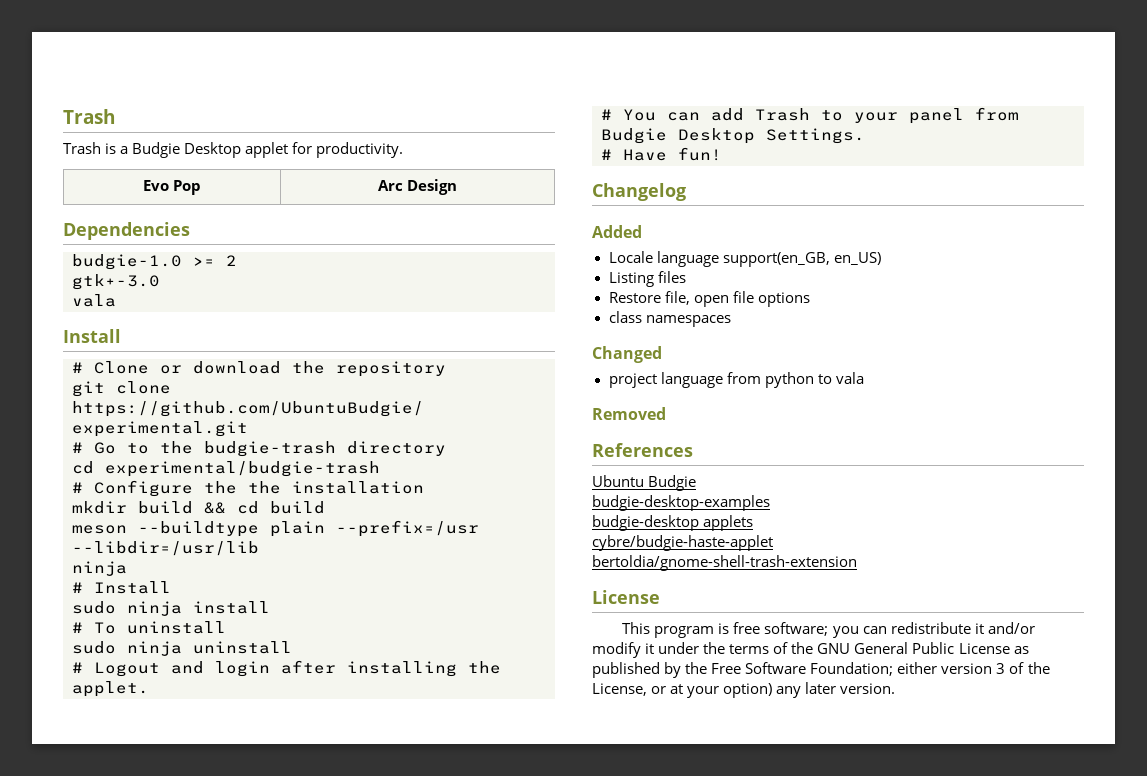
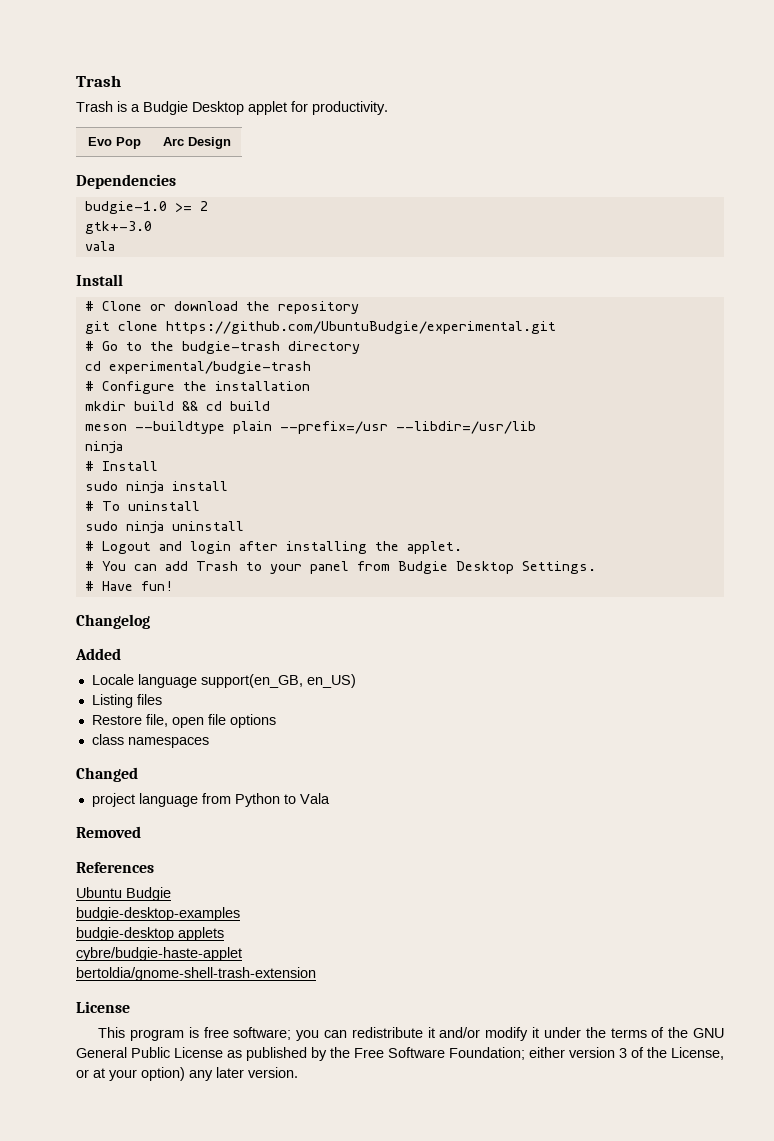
- # Configure the the installation
+ # Configure the installation
- project language from python to vala
+ project language from Python to Vala

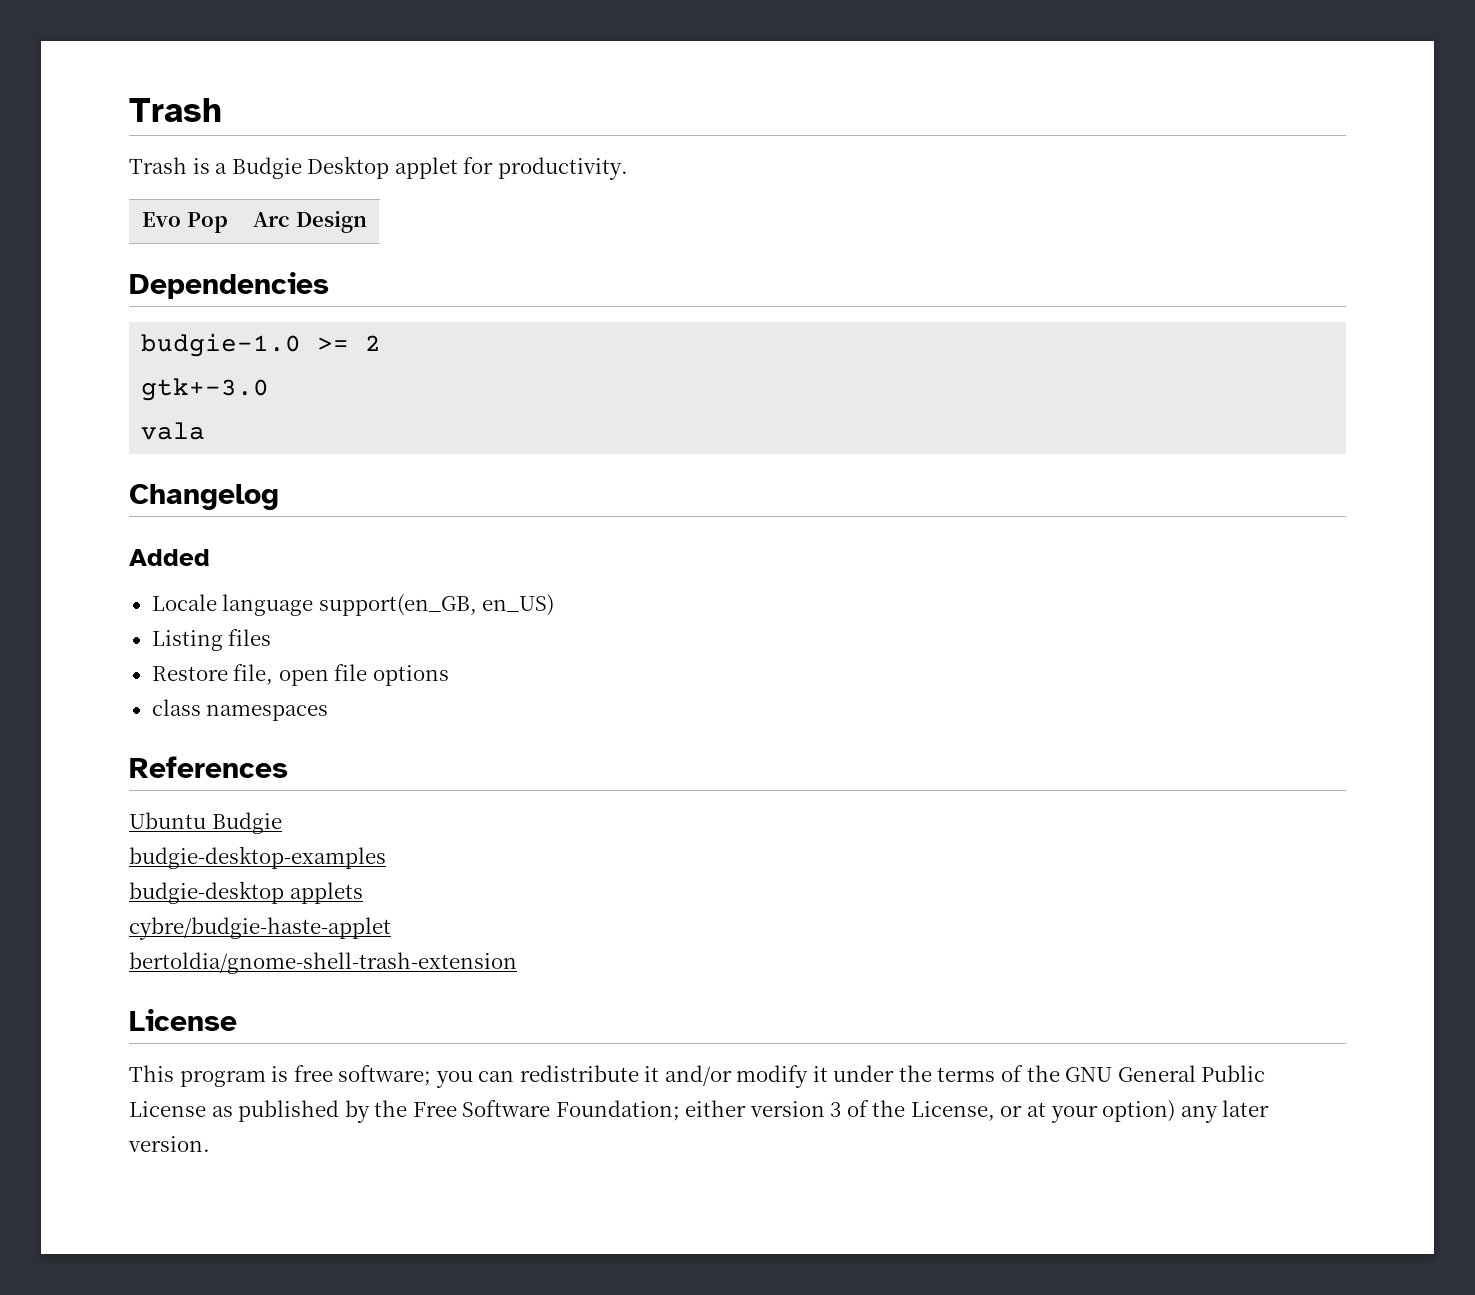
  vala
- Install
- # Clone or download the repository
- git clone https://github.com/UbuntuBudgie/experimental.git
- # Go to the budgie-trash directory
- cd experimental/budgie-trash
- # Configure the installation
- mkdir build && cd build
- meson --buildtype plain --prefix=/usr --libdir=/usr/lib
- ninja
- # Install
- sudo ninja install
- # To uninstall
- sudo ninja uninstall
- # Logout and login after installing the applet.
- # You can add Trash to your panel from Budgie Desktop Settings.
- # Have fun!
- Changed
- project language from Python to Vala
- Removed

